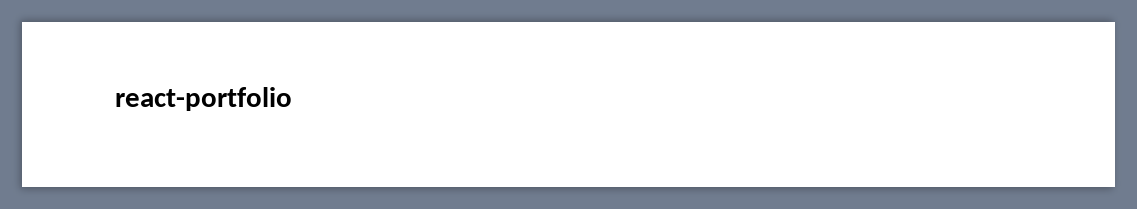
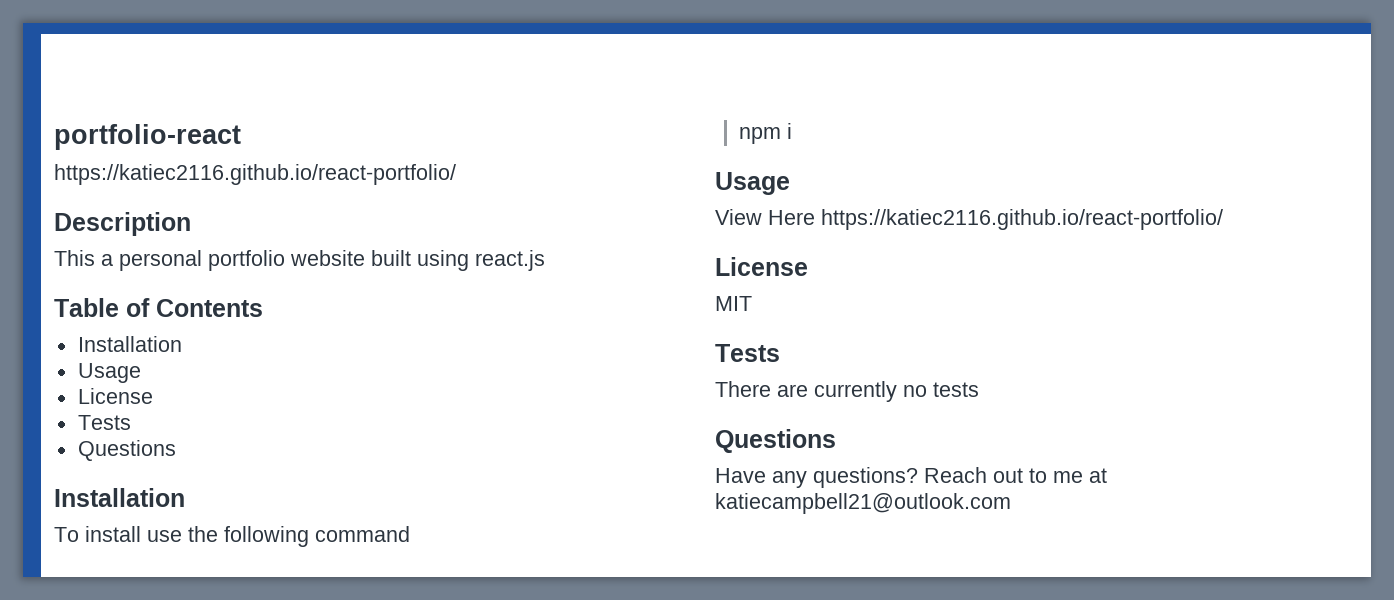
- react-portfolio
+ portfolio-react
+ https://katiec2116.github.io/react-portfolio/
+ Description
+ This a personal portfolio website built using react.js
+ Table of Contents
+ Installation
+ Usage
+ License
+ Tests
+ Questions
+ Installation
+ To install use the following command
+ npm i
+ Usage
+ View Here https://katiec2116.github.io/react-portfolio/
+ License
+ MIT
+ Tests
+ There are currently no tests
+ Questions
+ Have any questions? Reach out to me at katiecampbell21@outlook.com

